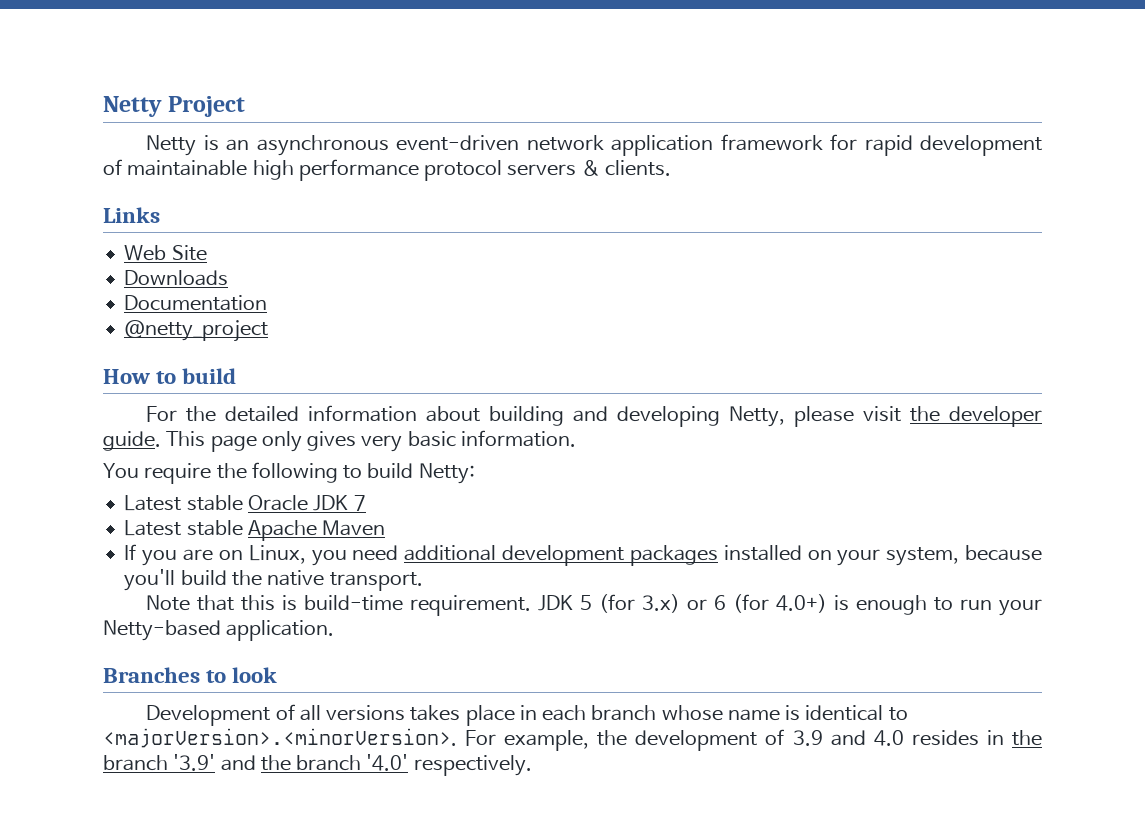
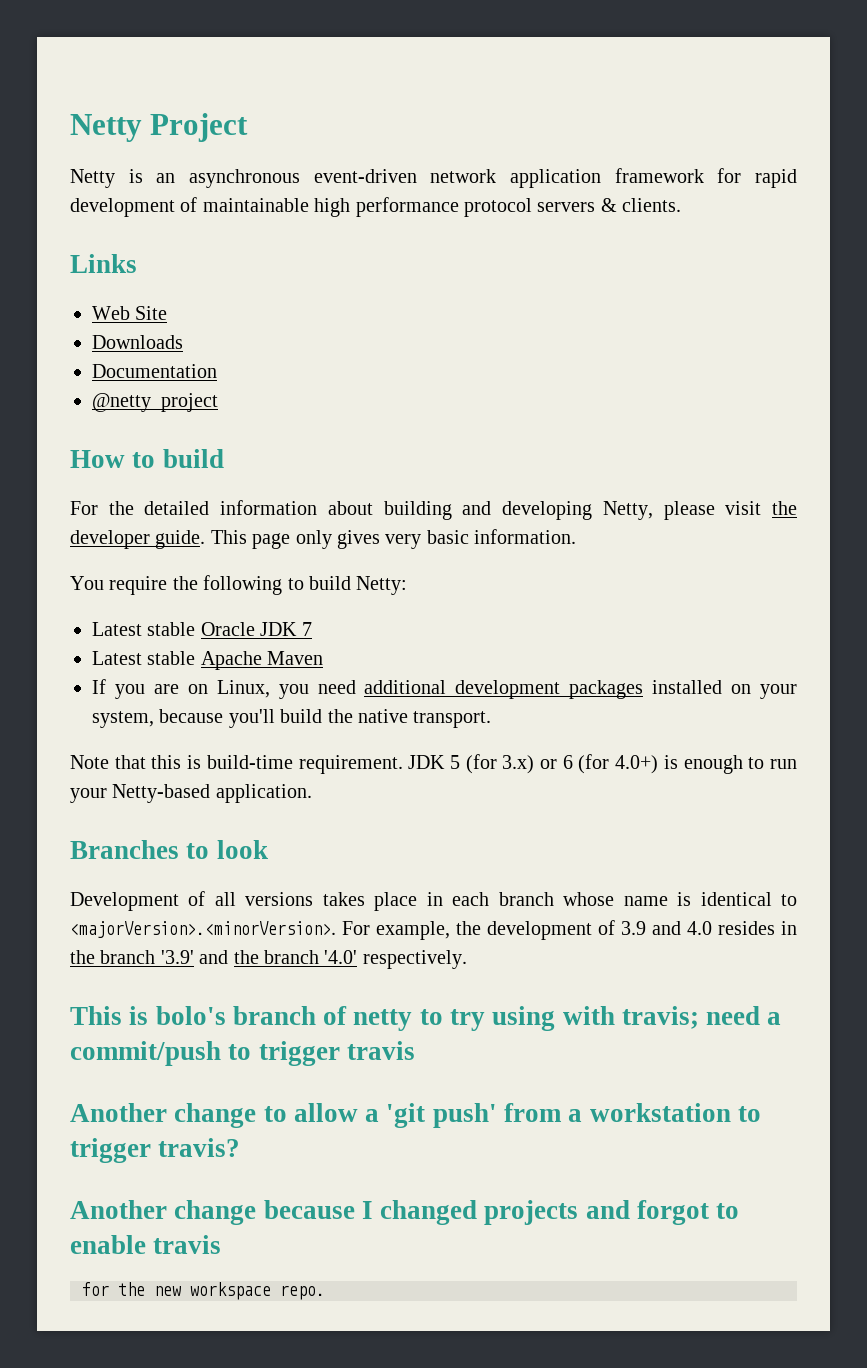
+ This is bolo's branch of netty to try using with travis; need a commit/push to trigger travis
+ Another change to allow a 'git push' from a workstation to trigger travis?
+ Another change because I changed projects and forgot to enable travis
+ for the new workspace repo.

